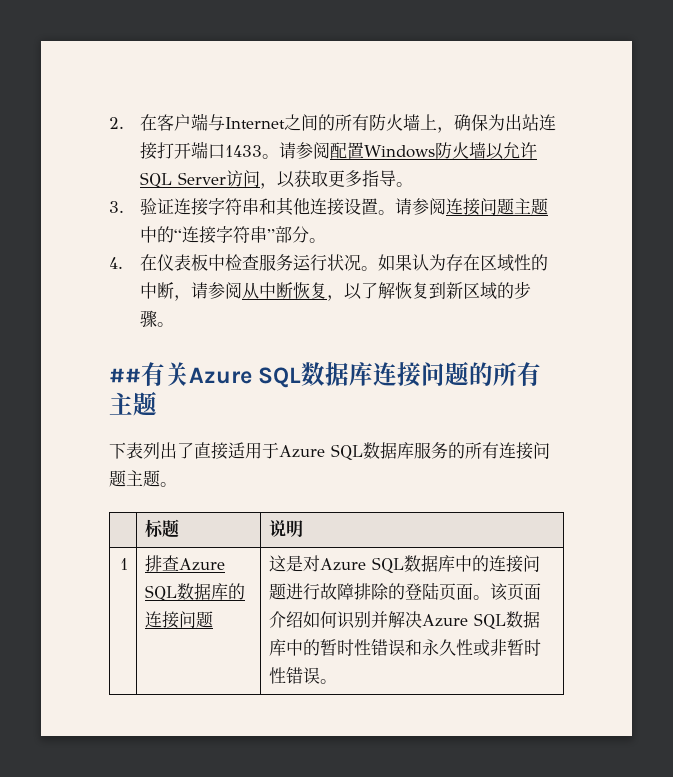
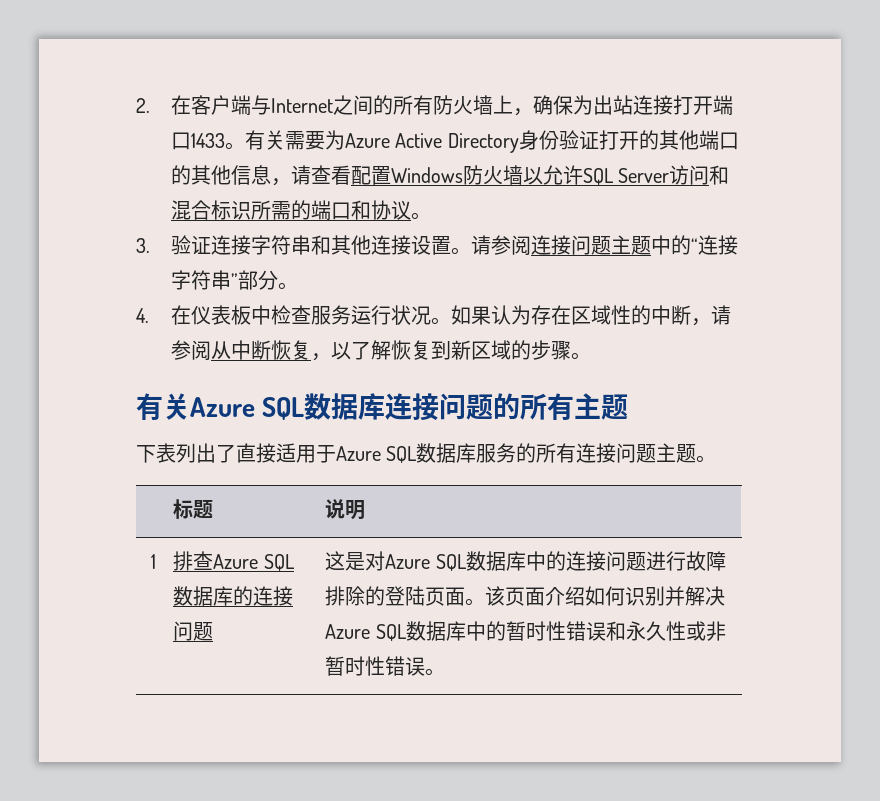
- 请参阅配置Windows防火墙以允许SQL Server访问，以获取更多指导。
+ 有关需要为Azure Active Directory身份验证打开的其他端口的其他信息，请查看配置Windows防火墙以允许SQL Server访问和混合标识所需的端口和协议。
- ##有关Azure SQL数据库连接问题的所有主题
+ 有关Azure SQL数据库连接问题的所有主题

